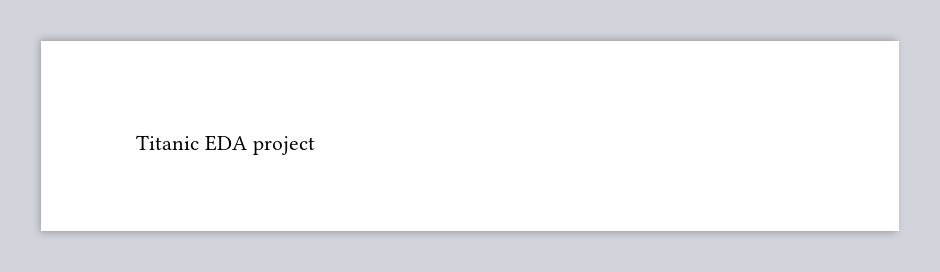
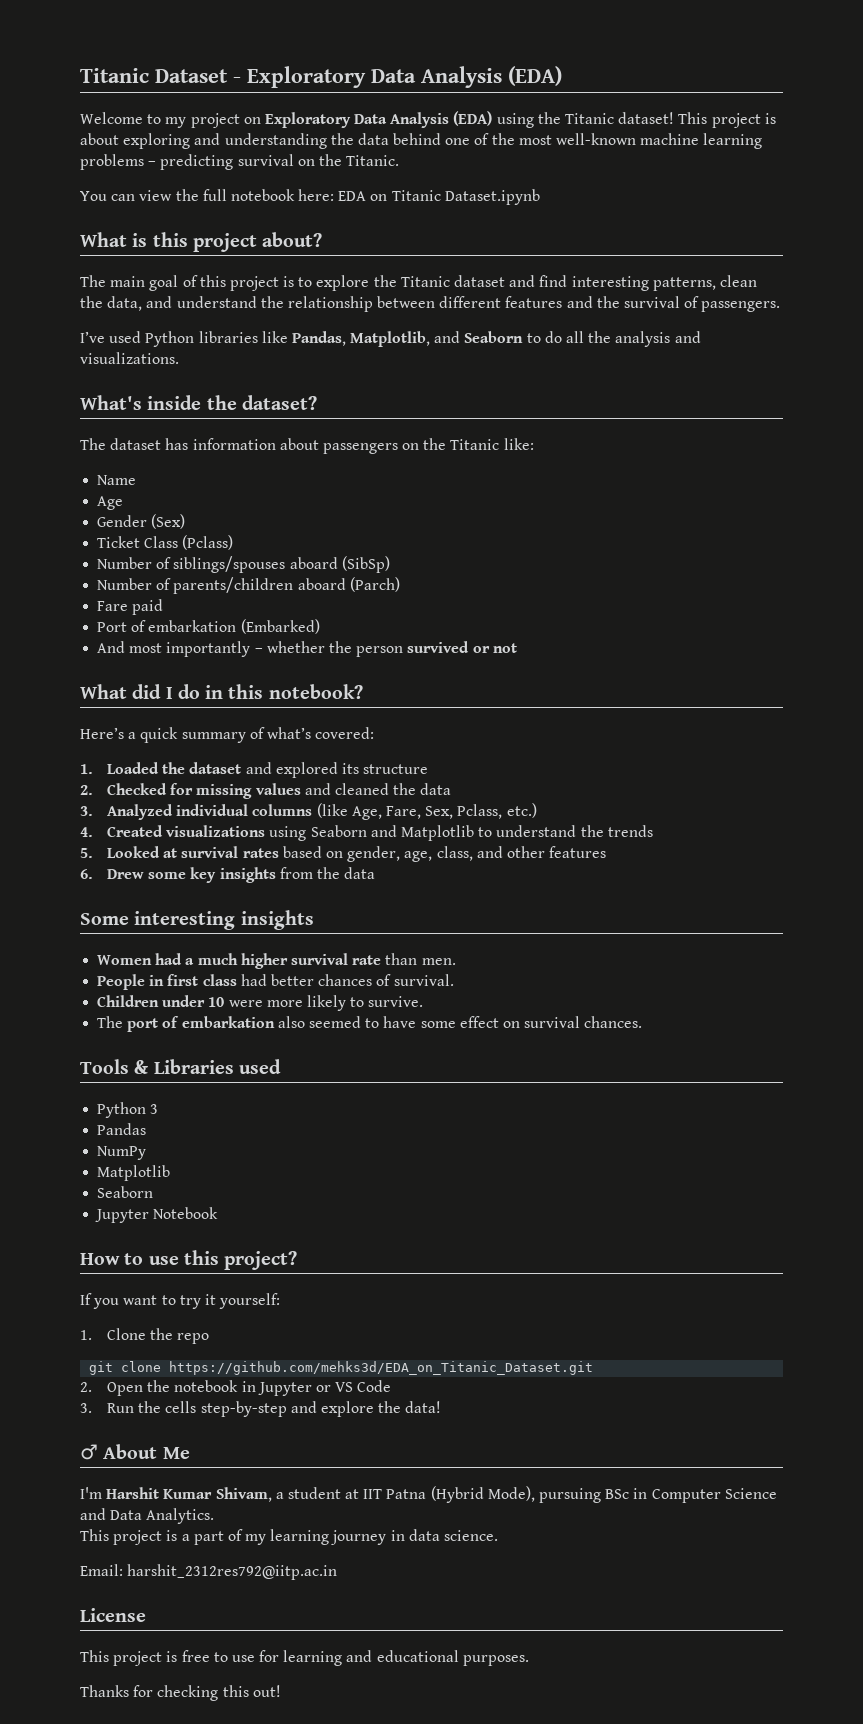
- Titanic EDA project
+ Titanic Dataset - Exploratory Data Analysis (EDA)
+ Welcome to my project on Exploratory Data Analysis (EDA) using the Titanic dataset! This project is about exploring and understanding the data behind one of the most well-known machine learning problems – predicting survival on the Titanic.
+ You can view the full notebook here: EDA on Titanic Dataset.ipynb
+ What is this project about?
+ The main goal of this project is to explore the Titanic dataset and find interesting patterns, clean the data, and understand the relationship between different features and the survival of passengers.
+ I’ve used Python libraries like Pandas, Matplotlib, and Seaborn to do all the analysis and visualizations.
+ What's inside the dataset?
+ The dataset has information about passengers on the Titanic like:
+ Name
+ Age
+ Gender (Sex)
+ Ticket Class (Pclass)
+ Number of siblings/spouses aboard (SibSp)
+ Number of parents/children aboard (Parch)
+ Fare paid
+ Port of embarkation (Embarked)
+ And most importantly – whether the person survived or not
+ What did I do in this notebook?
+ Here’s a quick summary of what’s covered:
+ 1. Loaded the dataset and explored its structure
+ 2. Checked for missing values and cleaned the data
+ 3. Analyzed individual columns (like Age, Fare, Sex, Pclass, etc.)
+ 4. Created visualizations using Seaborn and Matplotlib to understand the trends
+ 5. Looked at survival rates based on gender, age, class, and other features
+ 6. Drew some key insights from the data
+ Some interesting insights
+ Women had a much higher survival rate than men.
+ People in first class had better chances of survival.
+ Children under 10 were more likely to survive.
+ The port of embarkation also seemed to have some effect on survival chances.
+ Tools & Libraries used
+ Python 3
+ Pandas
+ NumPy
+ Matplotlib
+ Seaborn
+ Jupyter Notebook
+ How to use this project?
+ If you want to try it yourself:
+ 1. Clone the repo
+ git clone https://github.com/mehks3d/EDA_on_Titanic_Dataset.git
+ 2. Open the notebook in Jupyter or VS Code
+ 3. Run the cells step-by-step and explore the data!
+ ♂ About Me
+ I'm Harshit Kumar Shivam, a student at IIT Patna (Hybrid Mode), pursuing BSc in Computer Science and Data Analytics.
+ This project is a part of my learning journey in data science.
+ Email: harshit_2312res792@iitp.ac.in
+ License
+ This project is free to use for learning and educational purposes.
+ Thanks for checking this out!

